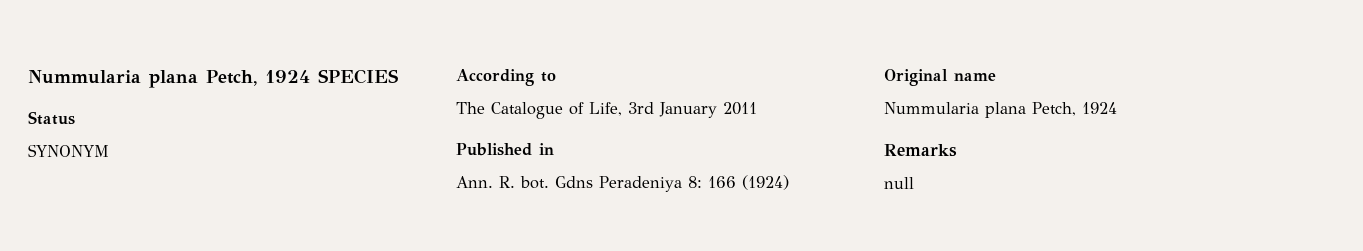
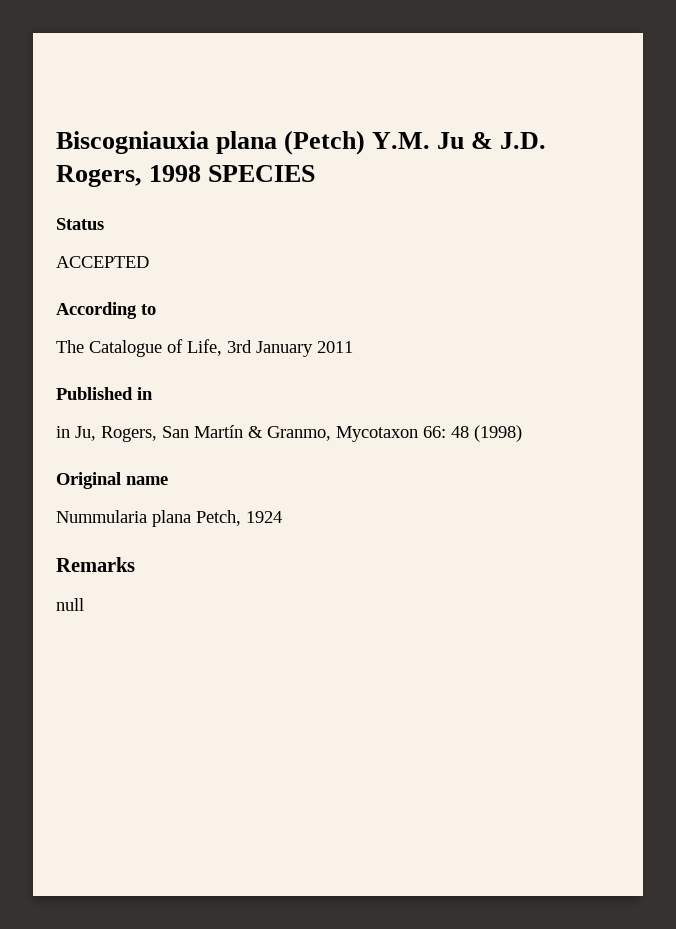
- Nummularia plana Petch, 1924 SPECIES
+ Biscogniauxia plana (Petch) Y.M. Ju & J.D. Rogers, 1998 SPECIES
- SYNONYM
+ ACCEPTED
- Ann. R. bot. Gdns Peradeniya 8: 166 (1924)
+ in Ju, Rogers, San Martín & Granmo, Mycotaxon 66: 48 (1998)

